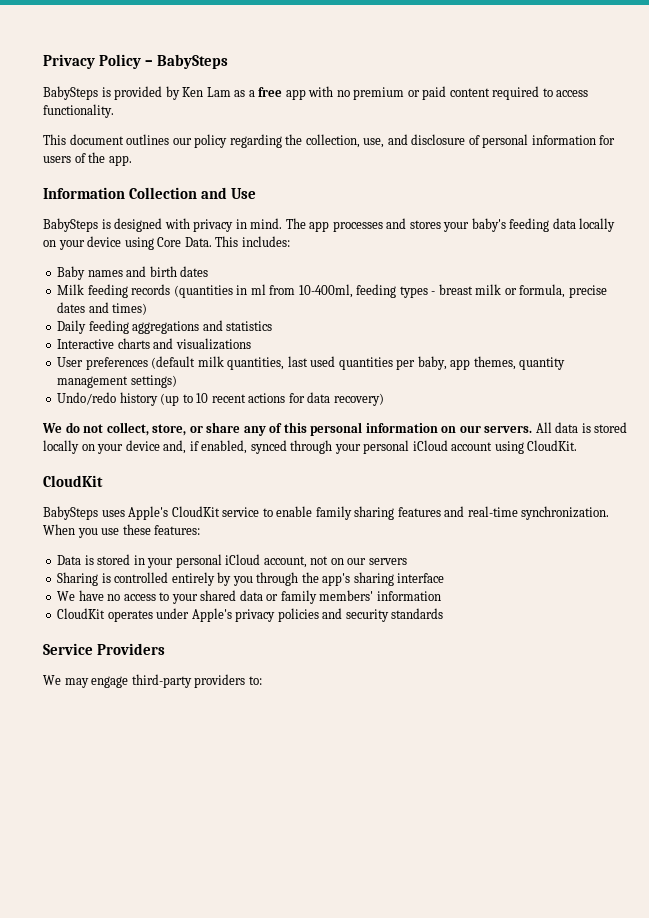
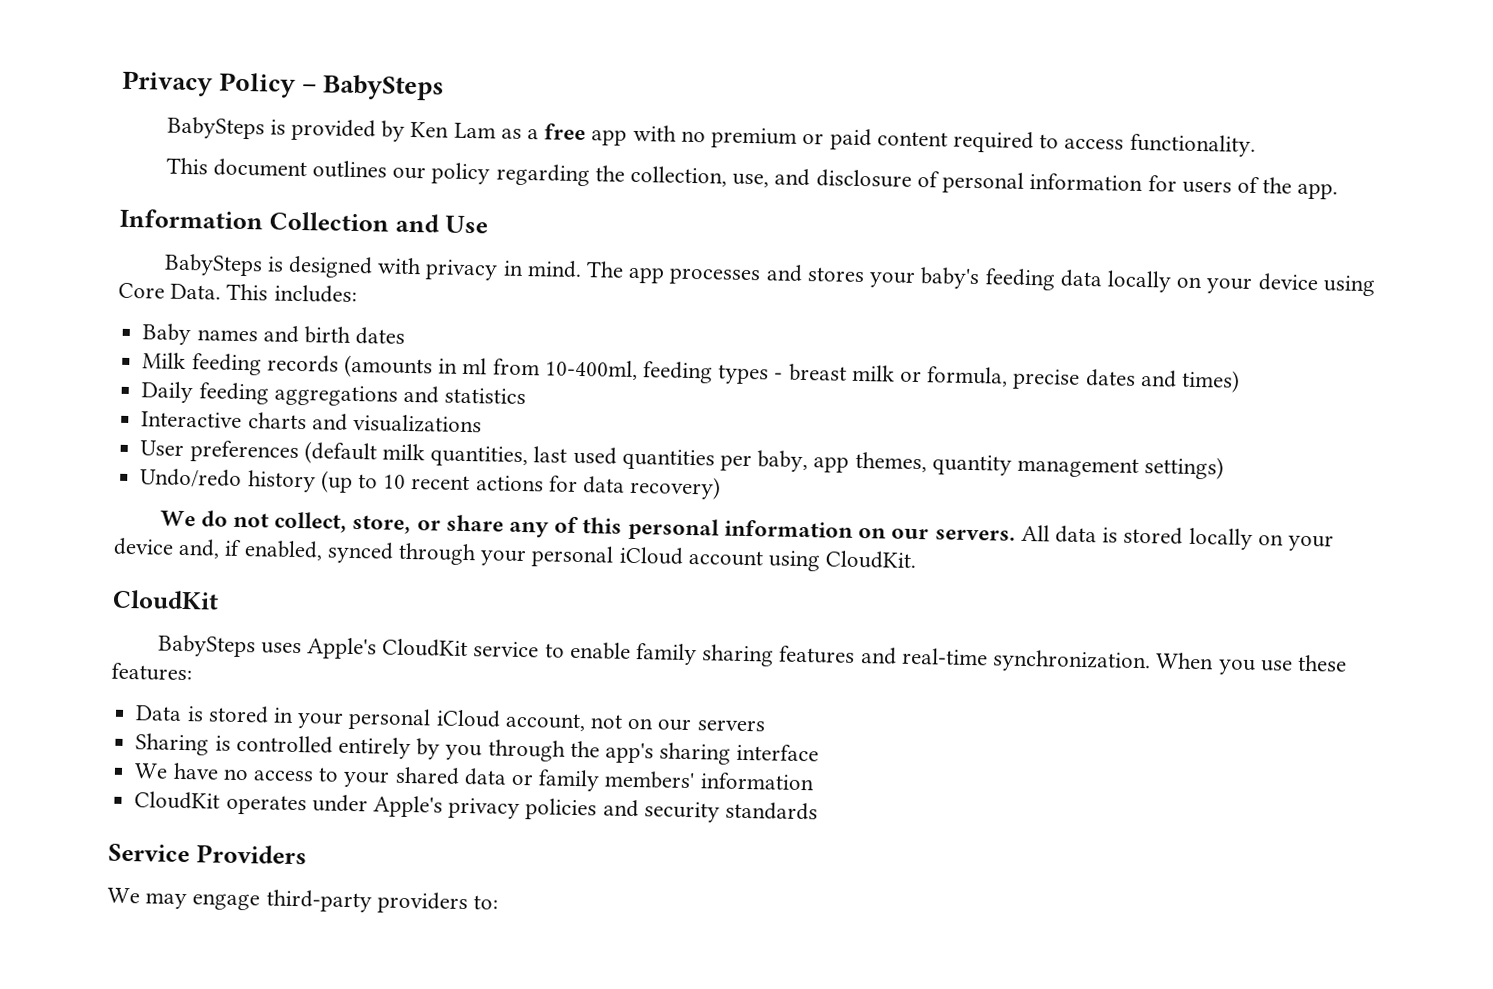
- Milk feeding records (quantities in ml from 10-400ml, feeding types - breast milk or formula, precise dates and times)
+ Milk feeding records (amounts in ml from 10-400ml, feeding types - breast milk or formula, precise dates and times)

